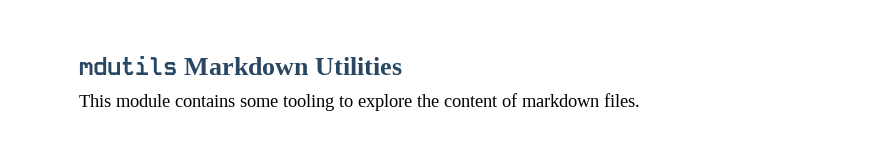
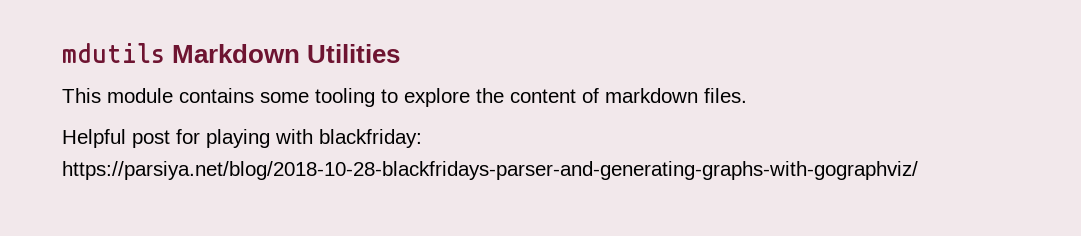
+ Helpful post for playing with blackfriday: https://parsiya.net/blog/2018-10-28-blackfridays-parser-and-generating-graphs-with-gographviz/

